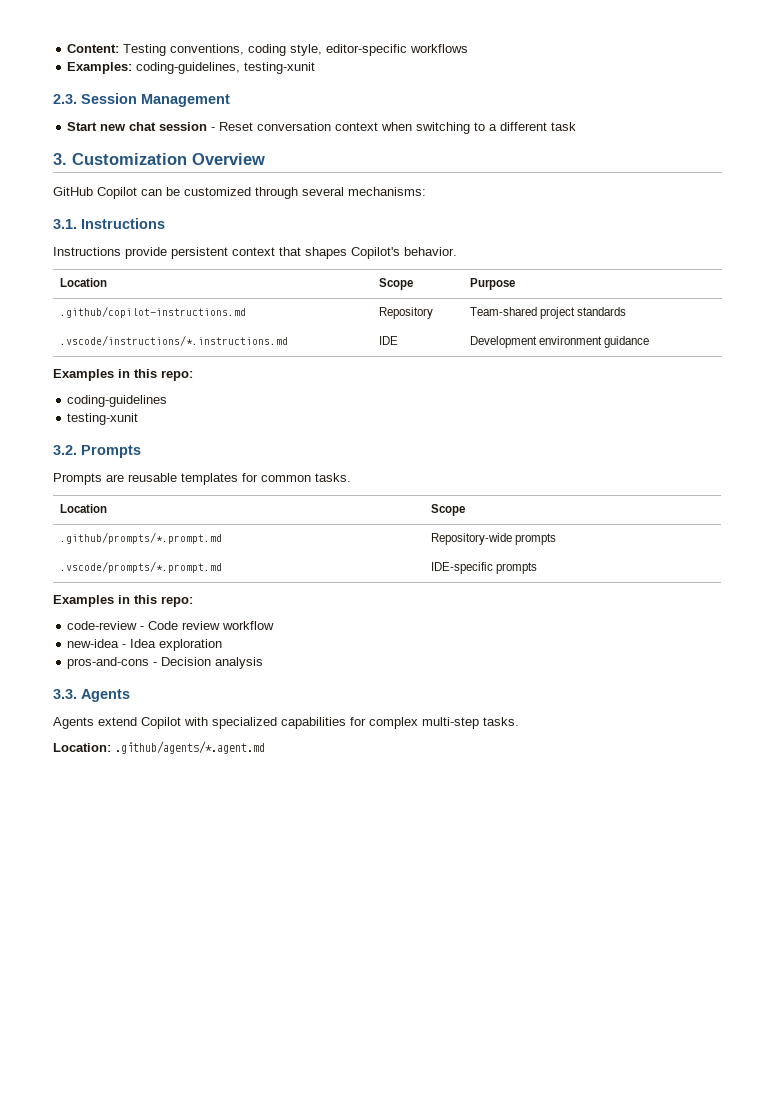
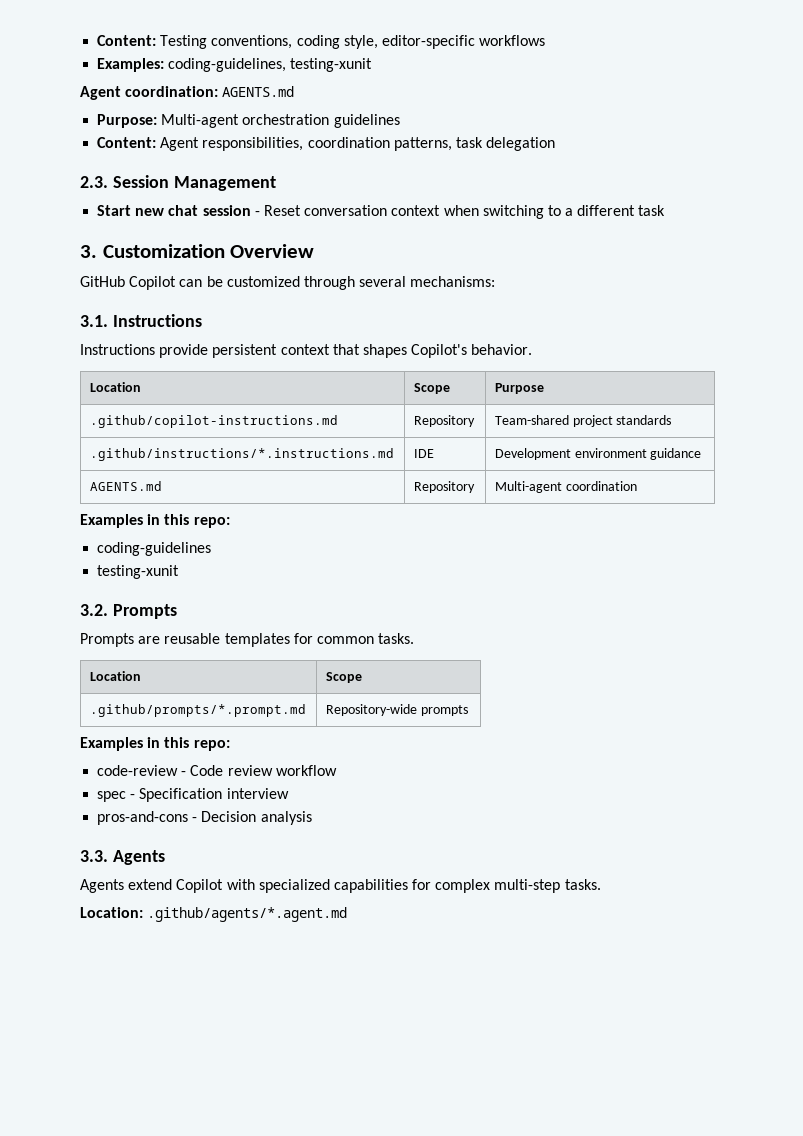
+ Agent coordination: AGENTS.md
+ Purpose: Multi-agent orchestration guidelines
+ Content: Agent responsibilities, coordination patterns, task delegation
- .vscode/instructions/*.instructions.md | IDE | Development environment guidance
+ .github/instructions/*.instructions.md | IDE | Development environment guidance
+ AGENTS.md | Repository | Multi-agent coordination
- .vscode/prompts/*.prompt.md | IDE-specific prompts
- new-idea - Idea exploration
+ spec - Specification interview

